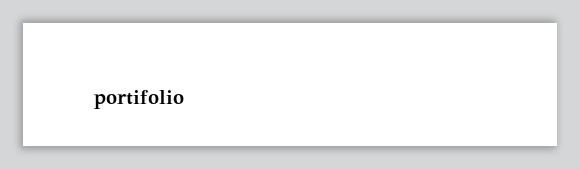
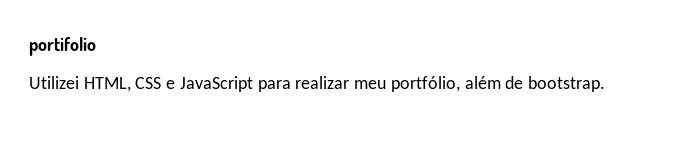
+ Utilizei HTML, CSS e JavaScript para realizar meu portfólio, além de bootstrap.

